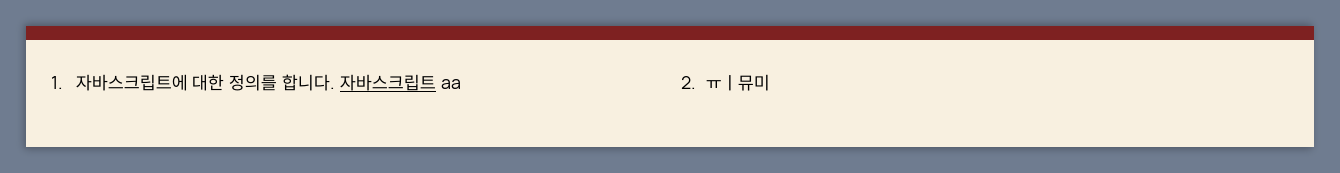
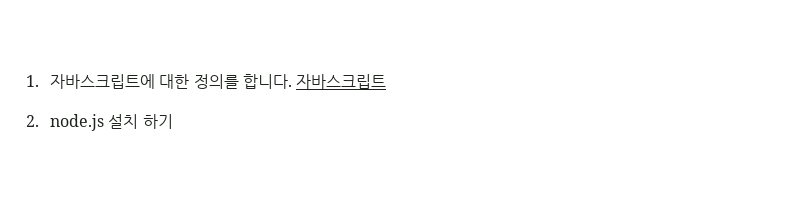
- 자바스크립트 aa
+ 자바스크립트
- 2. ㅠㅣ뮤미
+ 2. node.js 설치 하기

